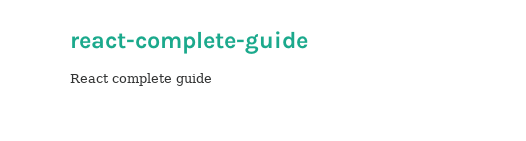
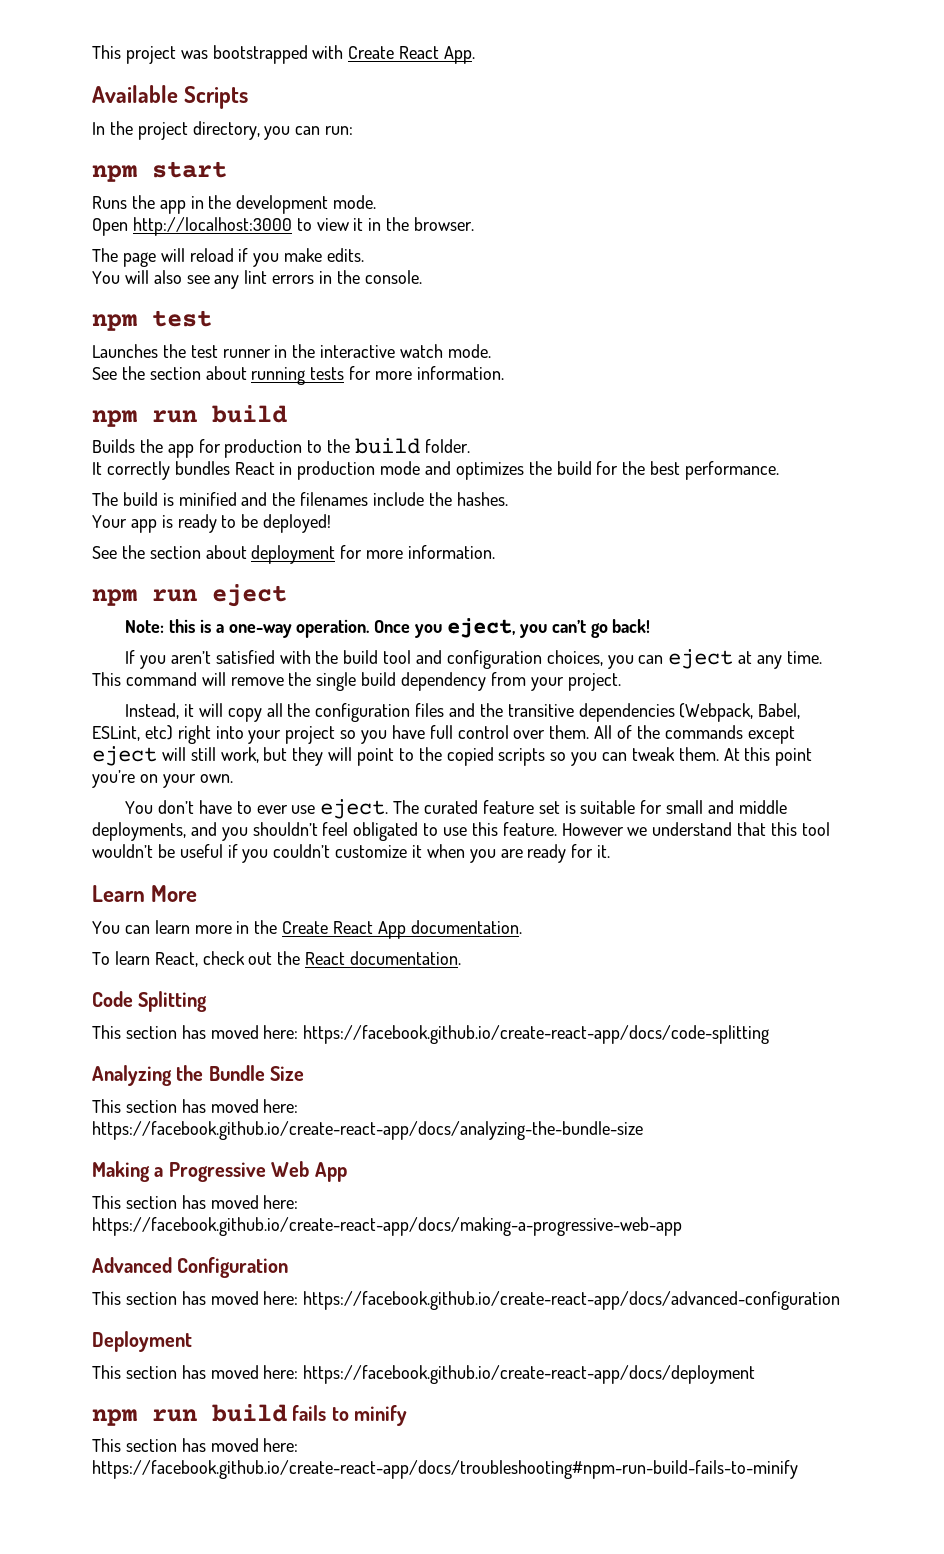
- react-complete-guide
- React complete guide
+ This project was bootstrapped with Create React App.
+ Available Scripts
+ In the project directory, you can run:
+ npm start
+ Runs the app in the development mode.
+ Open http://localhost:3000 to view it in the browser.
+ The page will reload if you make edits.
+ You will also see any lint errors in the console.
+ npm test
+ Launches the test runner in the interactive watch mode.
+ See the section about running tests for more information.
+ npm run build
+ Builds the app for production to the build folder.
+ It correctly bundles React in production mode and optimizes the build for the best performance.
+ The build is minified and the filenames include the hashes.
+ Your app is ready to be deployed!
+ See the section about deployment for more information.
+ npm run eject
+ Note: this is a one-way operation. Once you eject, you can’t go back!
+ If you aren’t satisfied with the build tool and configuration choices, you can eject at any time. This command will remove the single build dependency from your project.
+ Instead, it will copy all the configuration files and the transitive dependencies (Webpack, Babel, ESLint, etc) right into your project so you have full control over them. All of the commands except eject will still work, but they will point to the copied scripts so you can tweak them. At this point you’re on your own.
+ You don’t have to ever use eject. The curated feature set is suitable for small and middle deployments, and you shouldn’t feel obligated to use this feature. However we understand that this tool wouldn’t be useful if you couldn’t customize it when you are ready for it.
+ Learn More
+ You can learn more in the Create React App documentation.
+ To learn React, check out the React documentation.
+ Code Splitting
+ This section has moved here: https://facebook.github.io/create-react-app/docs/code-splitting
+ Analyzing the Bundle Size
+ This section has moved here: https://facebook.github.io/create-react-app/docs/analyzing-the-bundle-size
+ Making a Progressive Web App
+ This section has moved here: https://facebook.github.io/create-react-app/docs/making-a-progressive-web-app
+ Advanced Configuration
+ This section has moved here: https://facebook.github.io/create-react-app/docs/advanced-configuration
+ Deployment
+ This section has moved here: https://facebook.github.io/create-react-app/docs/deployment
+ npm run build fails to minify
+ This section has moved here: https://facebook.github.io/create-react-app/docs/troubleshooting#npm-run-build-fails-to-minify

